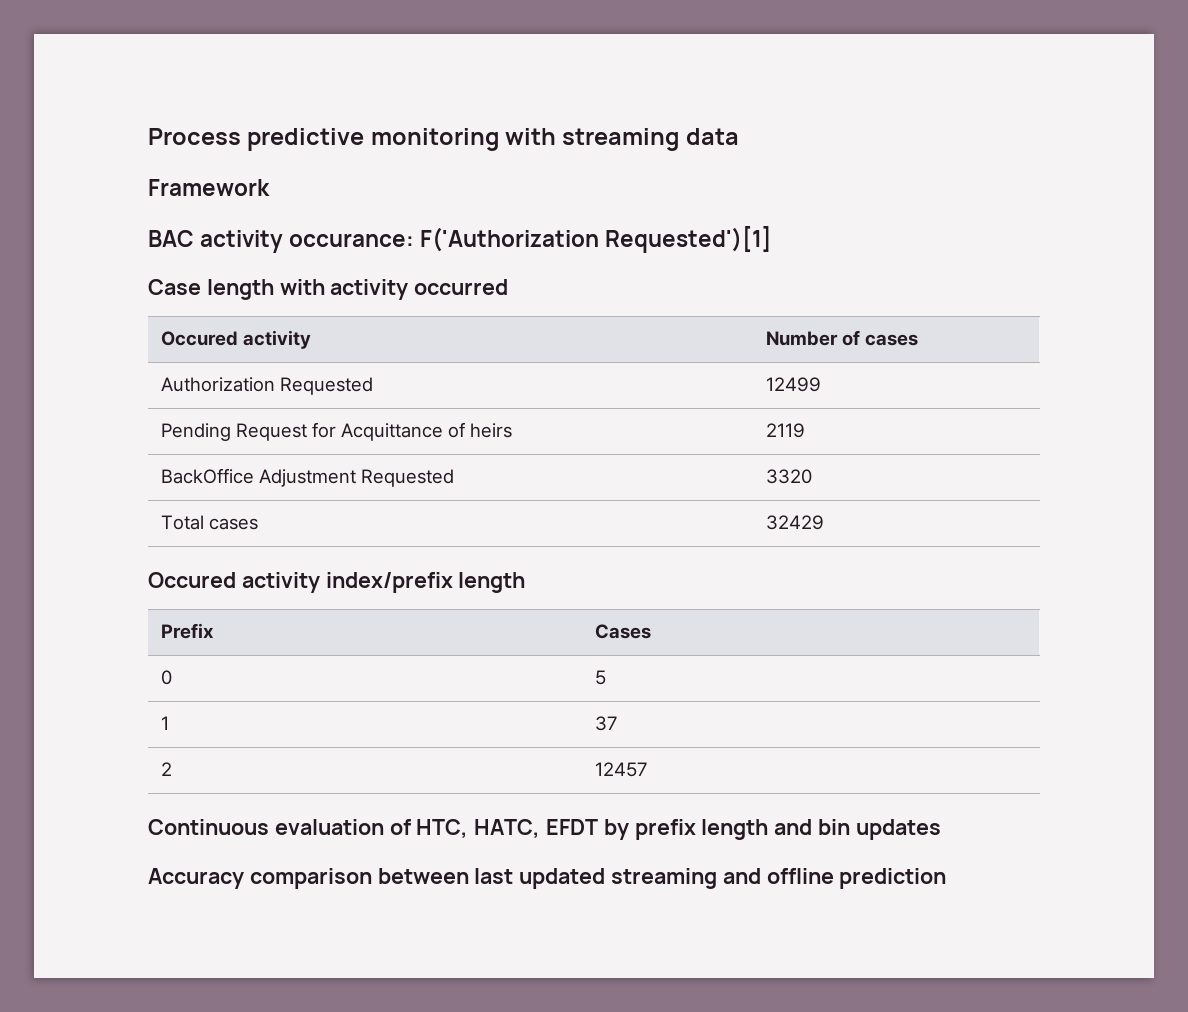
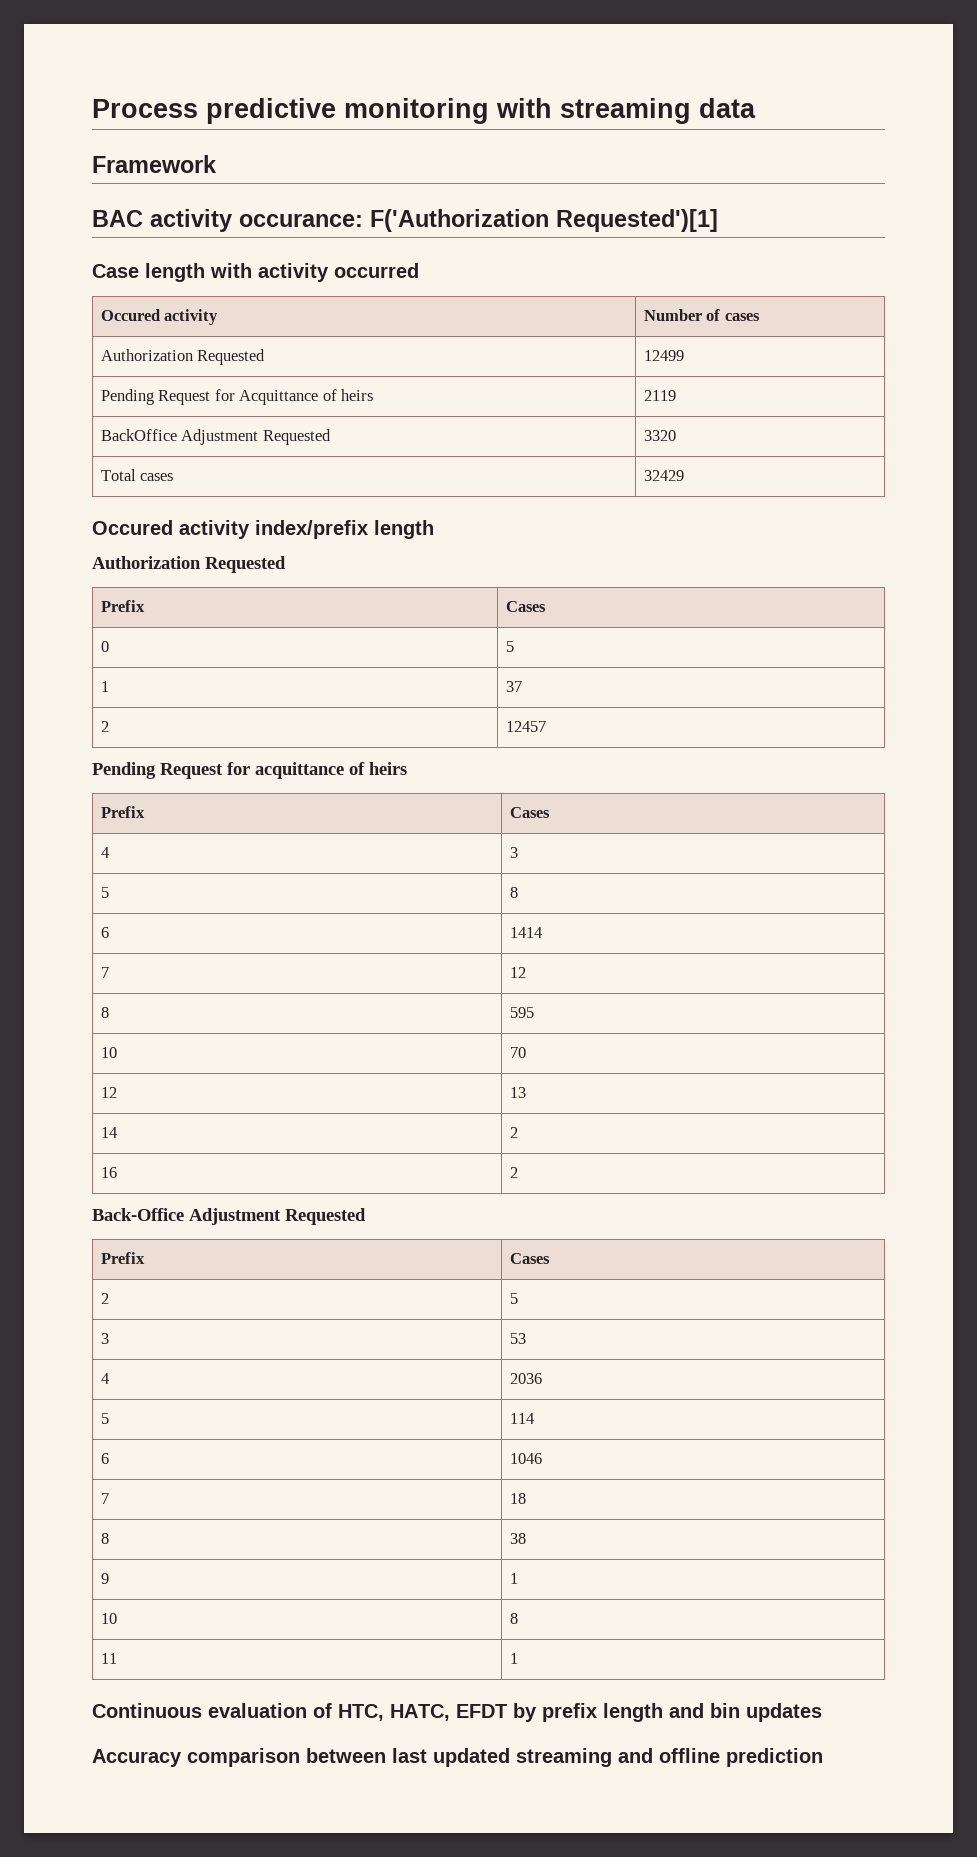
  Occured activity index/prefix length
+ Authorization Requested
+ Pending Request for acquittance of heirs
+ Prefix | Cases
+ 4 | 3
+ 5 | 8
+ 6 | 1414
+ 7 | 12
+ 8 | 595
+ 10 | 70
+ 12 | 13
+ 14 | 2
+ 16 | 2
+ Back-Office Adjustment Requested
+ Prefix | Cases
+ 2 | 5
+ 3 | 53
+ 4 | 2036
+ 5 | 114
+ 6 | 1046
+ 7 | 18
+ 8 | 38
+ 9 | 1
+ 10 | 8
+ 11 | 1

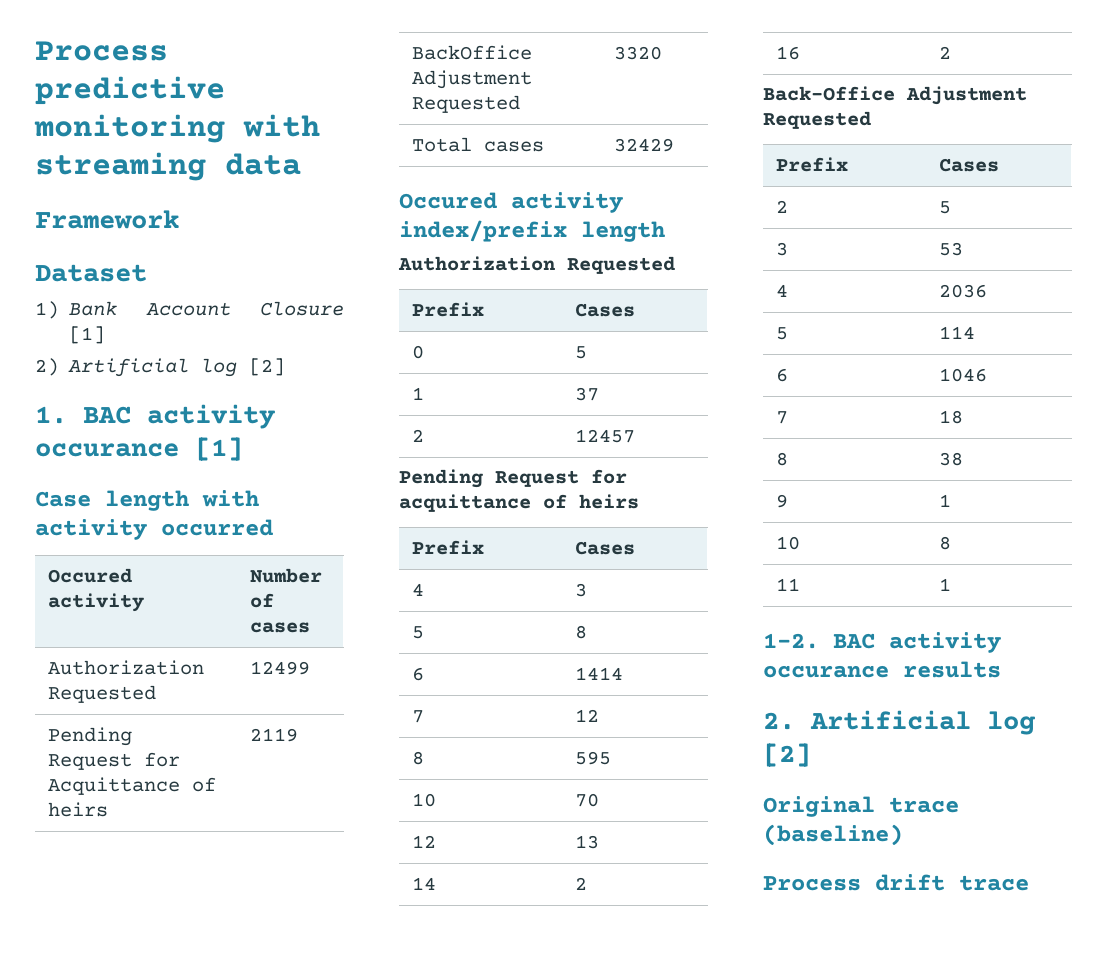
- BAC activity occurance: F('Authorization Requested')[1]
+ Dataset
+ 1) Bank Account Closure [1]
+ 2) Artificial log [2]
+ 1. BAC activity occurance [1]
- Continuous evaluation of HTC, HATC, EFDT by prefix length and bin updates
- Accuracy comparison between last updated streaming and offline prediction
+ 1-2. BAC activity occurance results
+ 2. Artificial log [2]
+ Original trace (baseline)
+ Process drift trace

